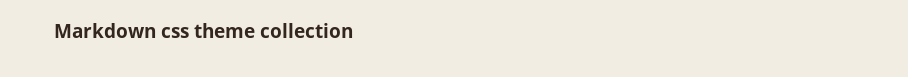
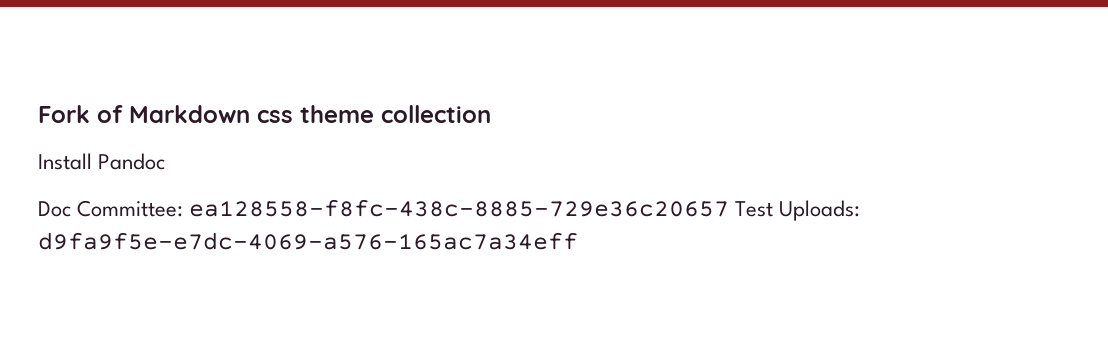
- Markdown css theme collection
+ Fork of Markdown css theme collection
+ Install Pandoc
+ Doc Committee: ea128558-f8fc-438c-8885-729e36c20657 Test Uploads: d9fa9f5e-e7dc-4069-a576-165ac7a34eff

